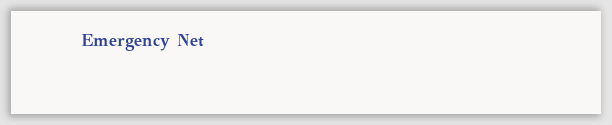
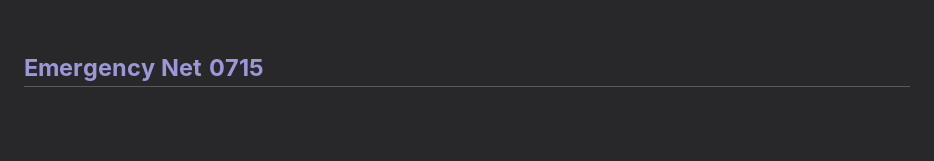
- Emergency Net
+ Emergency Net 0715

